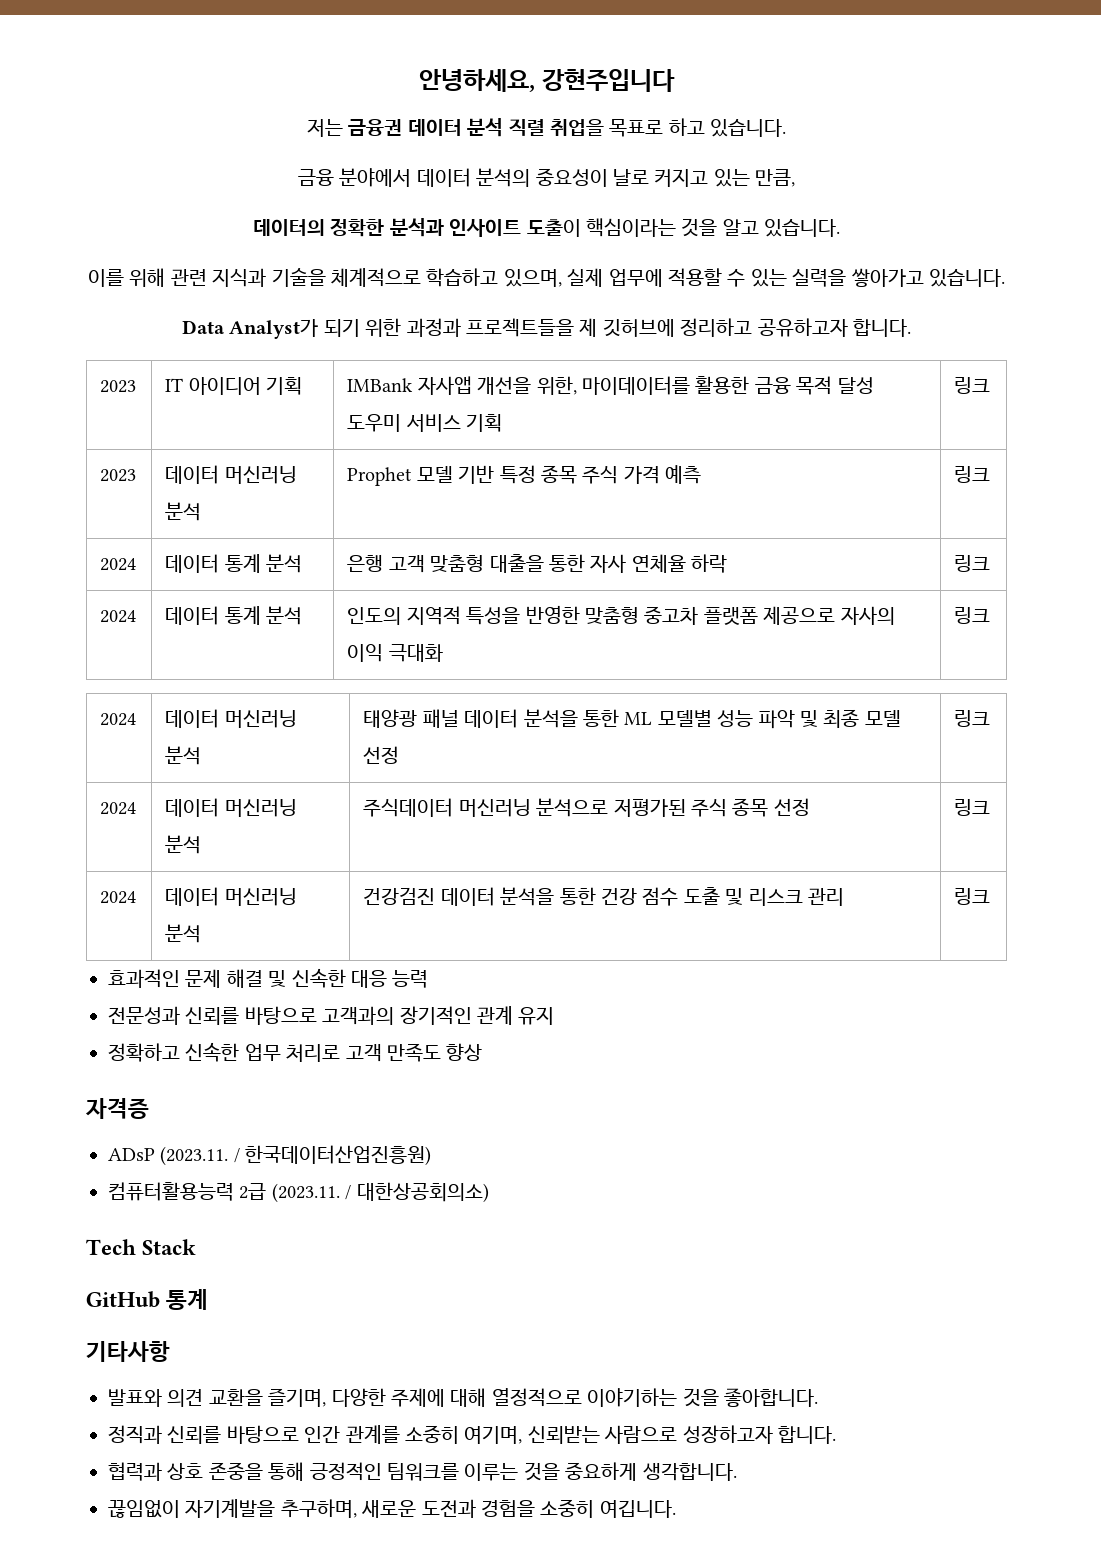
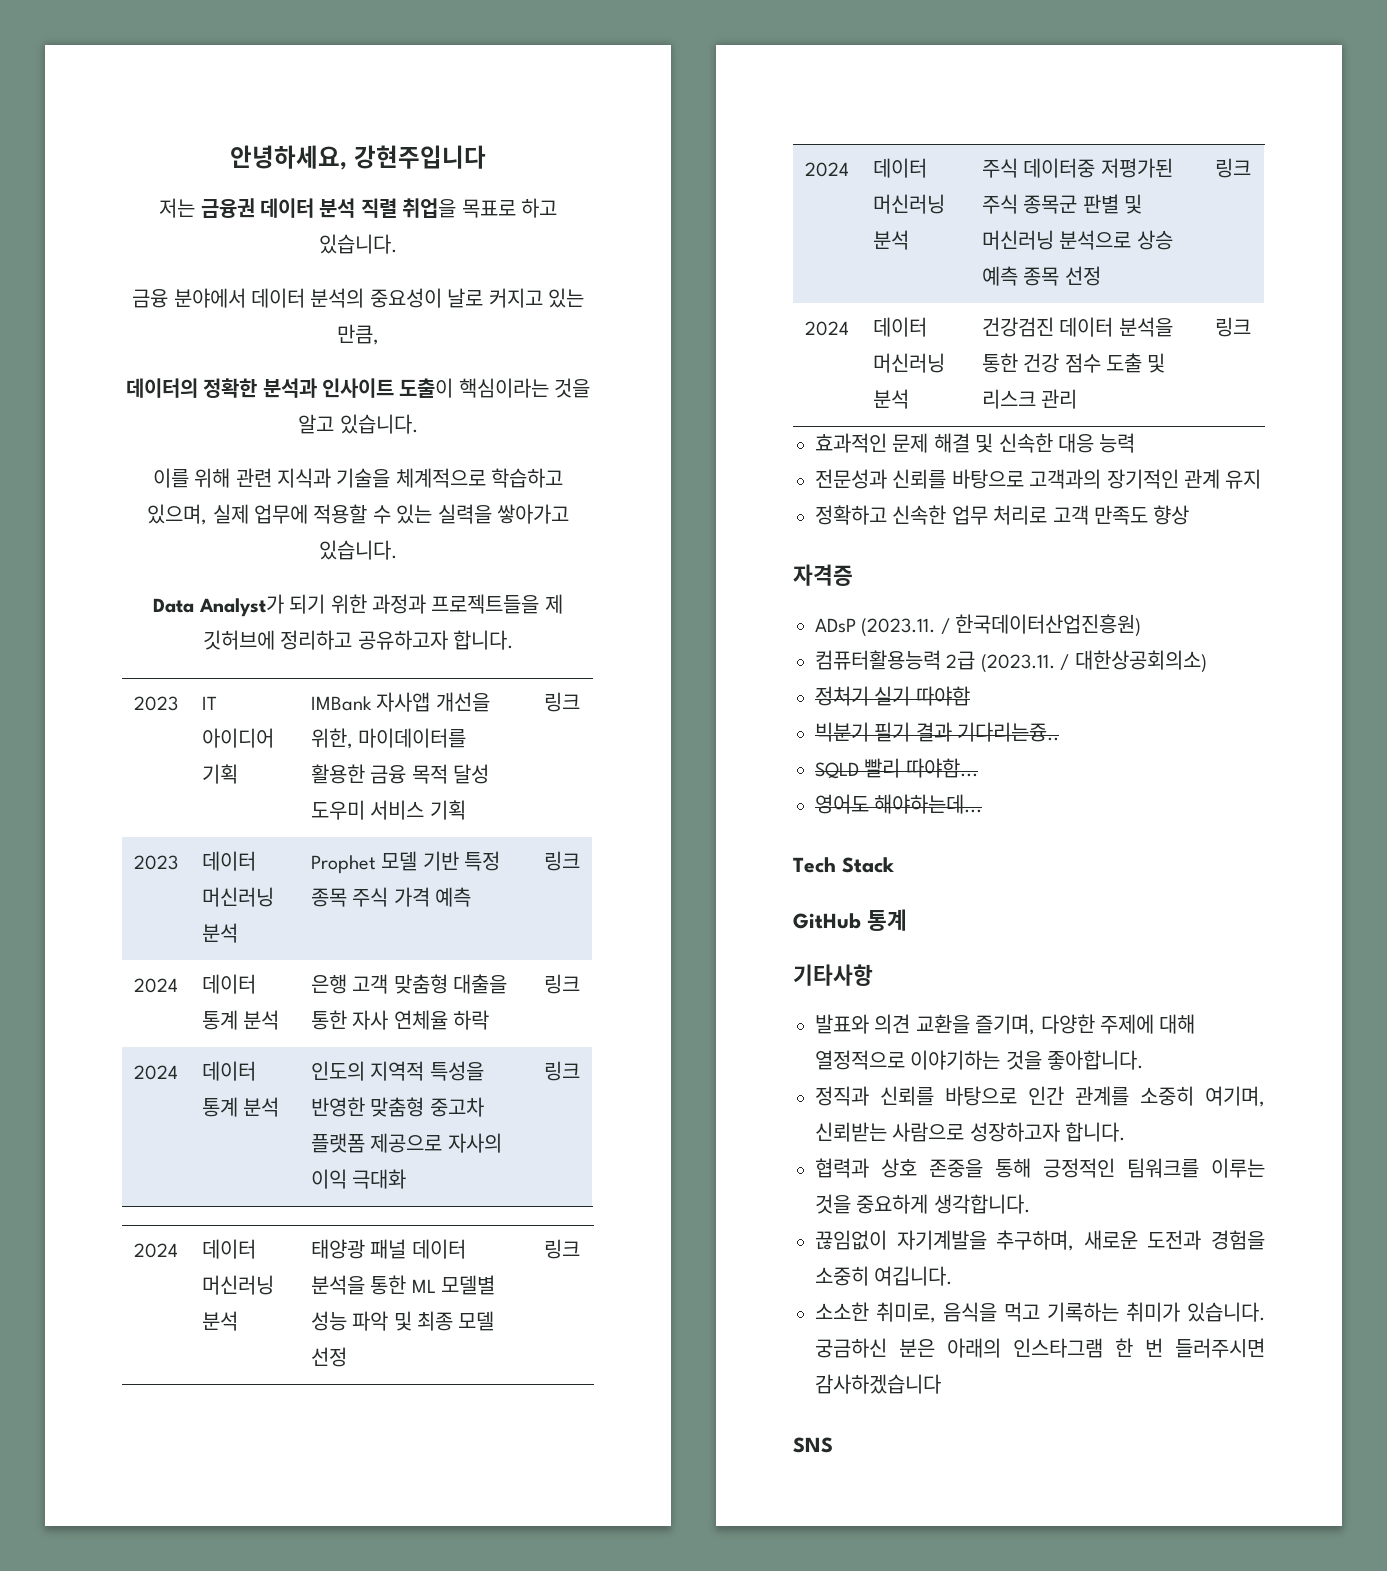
- 2024 | 데이터 머신러닝 분석 | 주식데이터 머신러닝 분석으로 저평가된 주식 종목 선정 | 링크
+ 2024 | 데이터 머신러닝 분석 | 주식 데이터중 저평가된 주식 종목군 판별 및 머신러닝 분석으로 상승 예측 종목 선정 | 링크
+ 정처기 실기 따야함
+ 빅분기 필기 결과 기다리는즁..
+ SQLD 빨리 따야함...
+ 영어도 해야하는데...
+ 소소한 취미로, 음식을 먹고 기록하는 취미가 있습니다. 궁금하신 분은 아래의 인스타그램 한 번 들러주시면 감사하겠습니다
+ SNS

